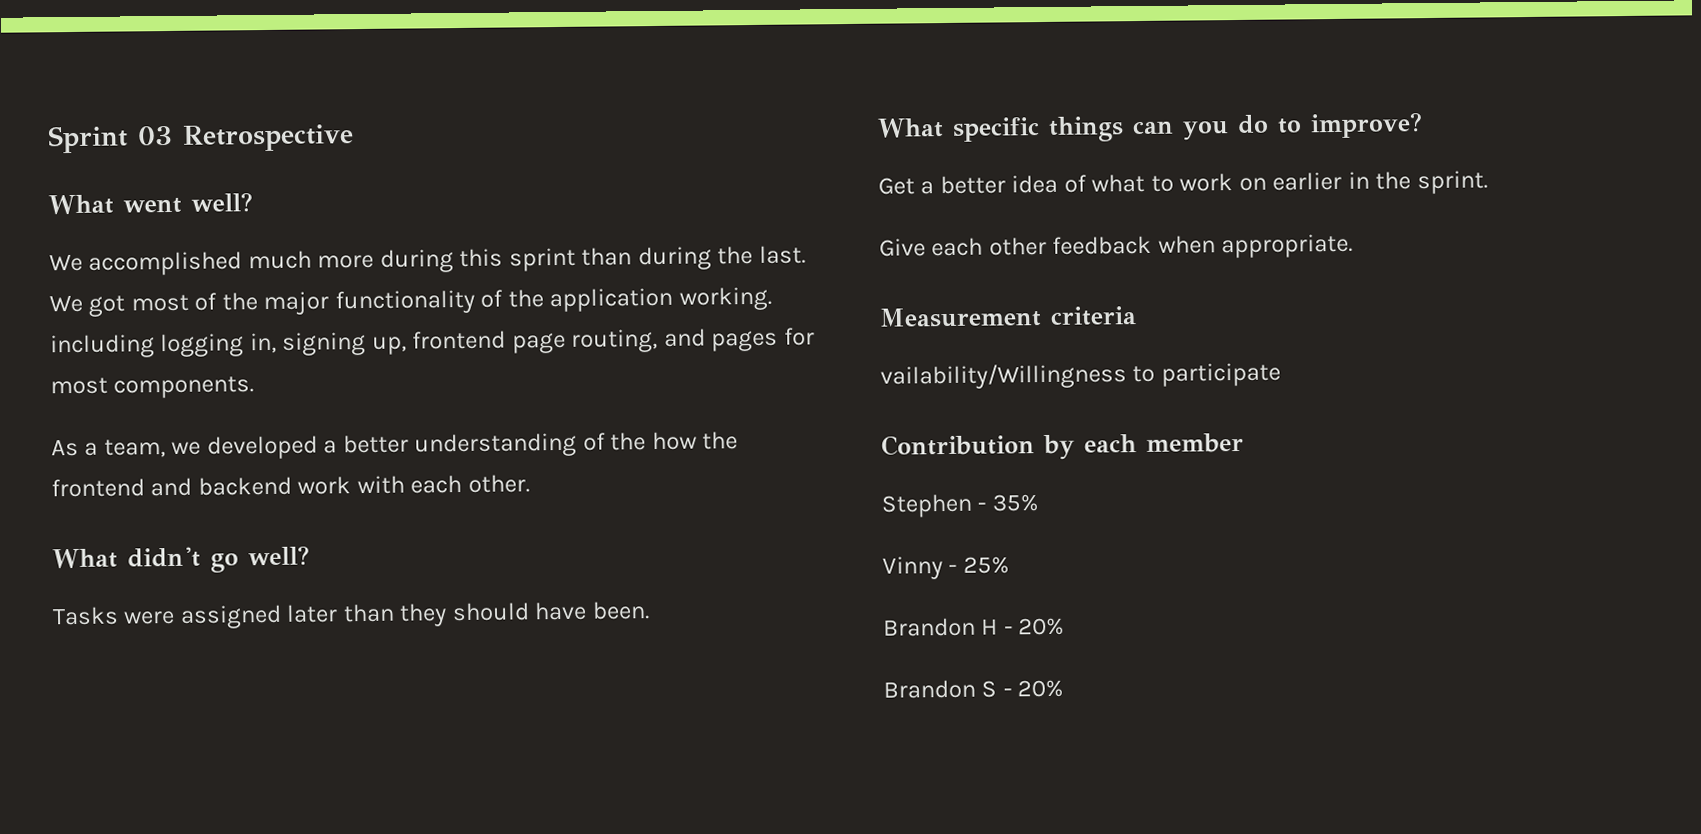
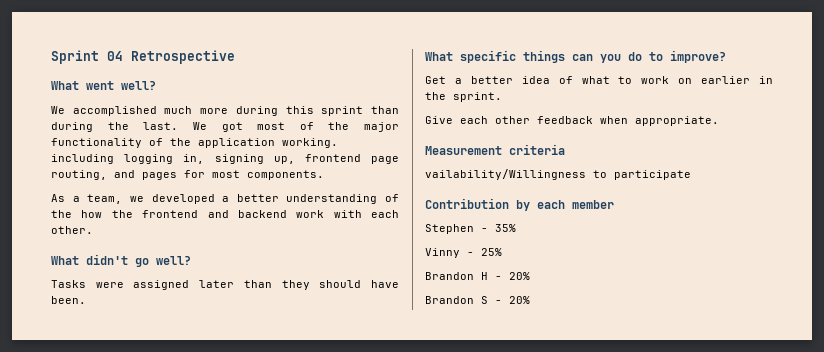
- Sprint 03 Retrospective
+ Sprint 04 Retrospective

